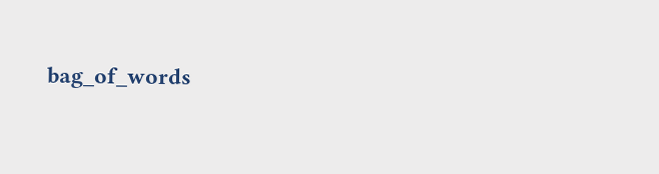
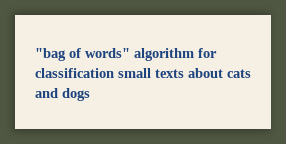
- bag_of_words
+ "bag of words" algorithm for classification small texts about cats and dogs

